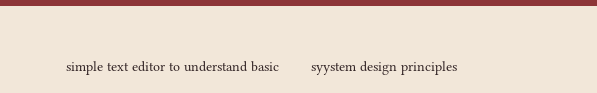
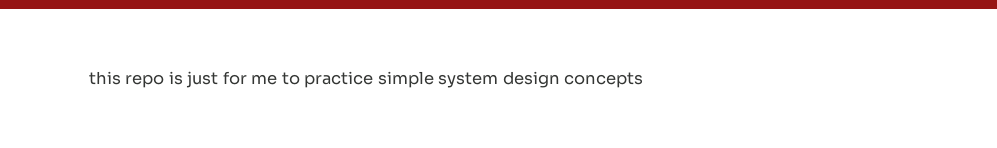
- simple text editor to understand basic syystem design principles
+ this repo is just for me to practice simple system design concepts

